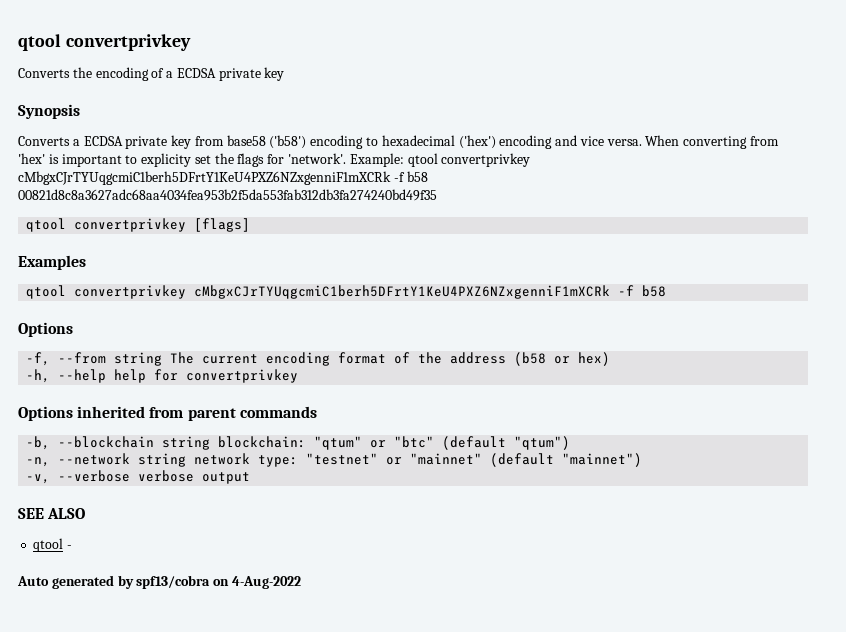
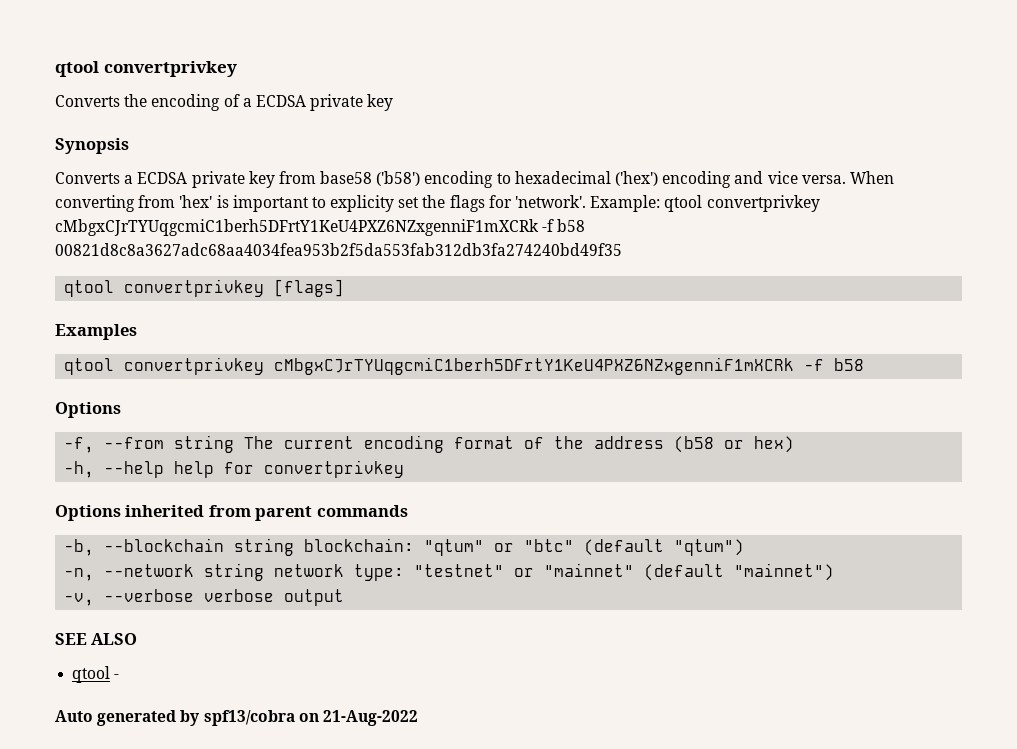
- Auto generated by spf13/cobra on 4-Aug-2022
+ Auto generated by spf13/cobra on 21-Aug-2022

